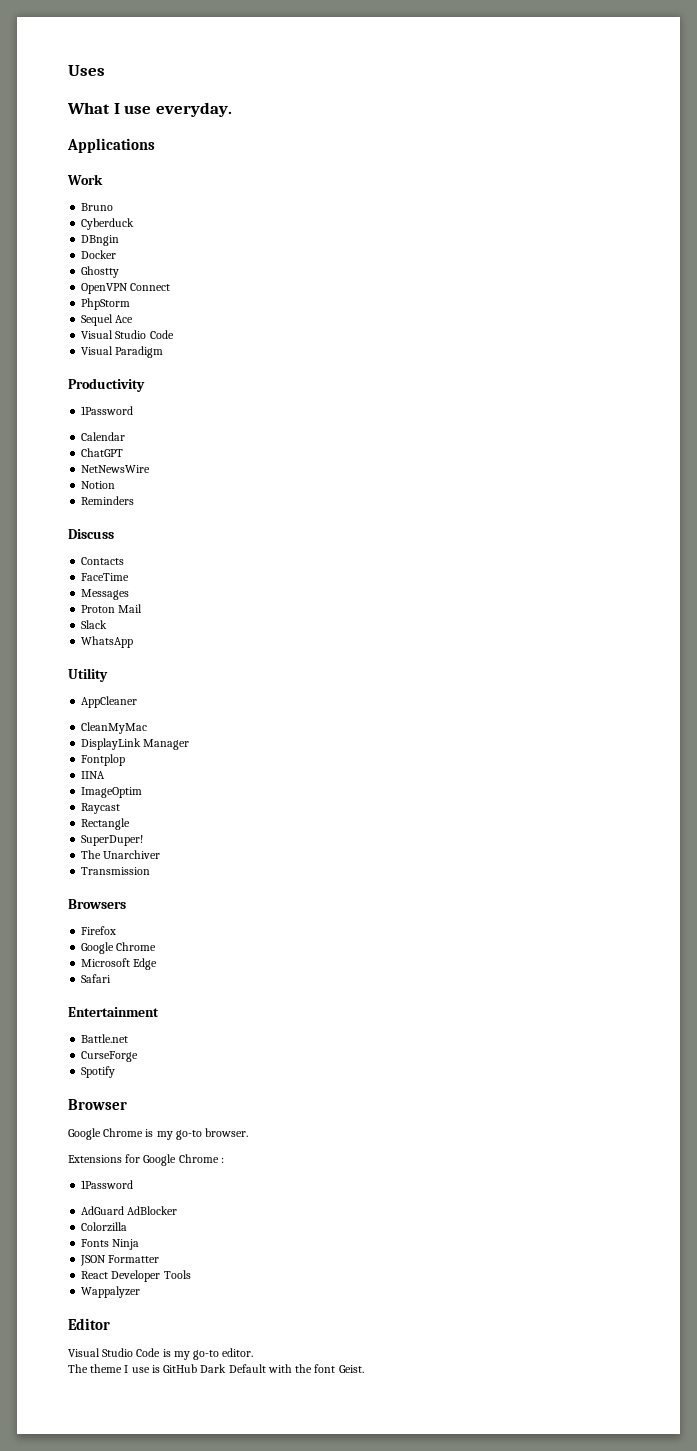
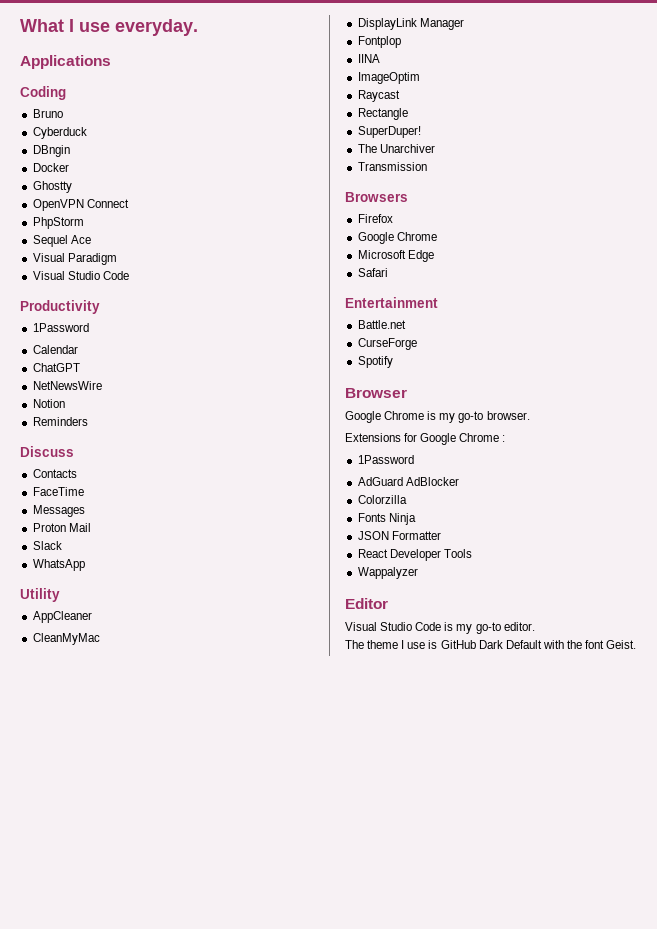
- Uses
- Work
+ Coding
  Sequel Ace
+ Visual Paradigm
  Visual Studio Code
- Visual Paradigm

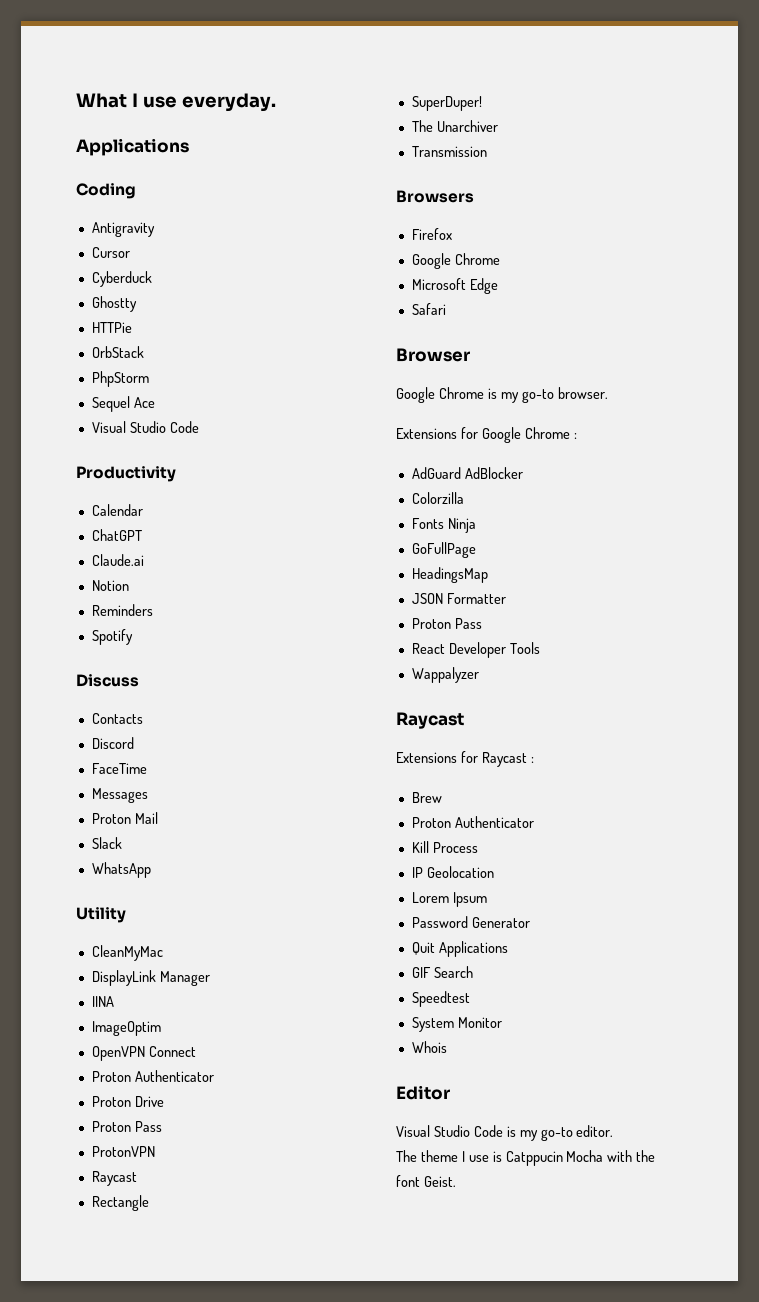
- Bruno
+ Antigravity
+ Cursor
- DBngin
- Docker
- OpenVPN Connect
+ HTTPie
+ OrbStack
- Visual Paradigm
  Productivity
- 1Password
- NetNewsWire
+ Claude.ai
+ Spotify
+ Discord
- AppCleaner
- Fontplop
+ OpenVPN Connect
+ Proton Authenticator
+ Proton Drive
+ Proton Pass
+ ProtonVPN
- Entertainment
- Battle.net
- CurseForge
- Spotify
  Extensions for Google Chrome :
- 1Password
+ GoFullPage
+ HeadingsMap
  JSON Formatter
+ Proton Pass
  Wappalyzer
+ Raycast
+ Extensions for Raycast :
+ Brew
+ Proton Authenticator
+ Kill Process
+ IP Geolocation
+ Lorem Ipsum
+ Password Generator
+ Quit Applications
+ GIF Search
+ Speedtest
+ System Monitor
+ Whois
- The theme I use is GitHub Dark Default with the font Geist.
+ The theme I use is Catppucin Mocha with the font Geist.

